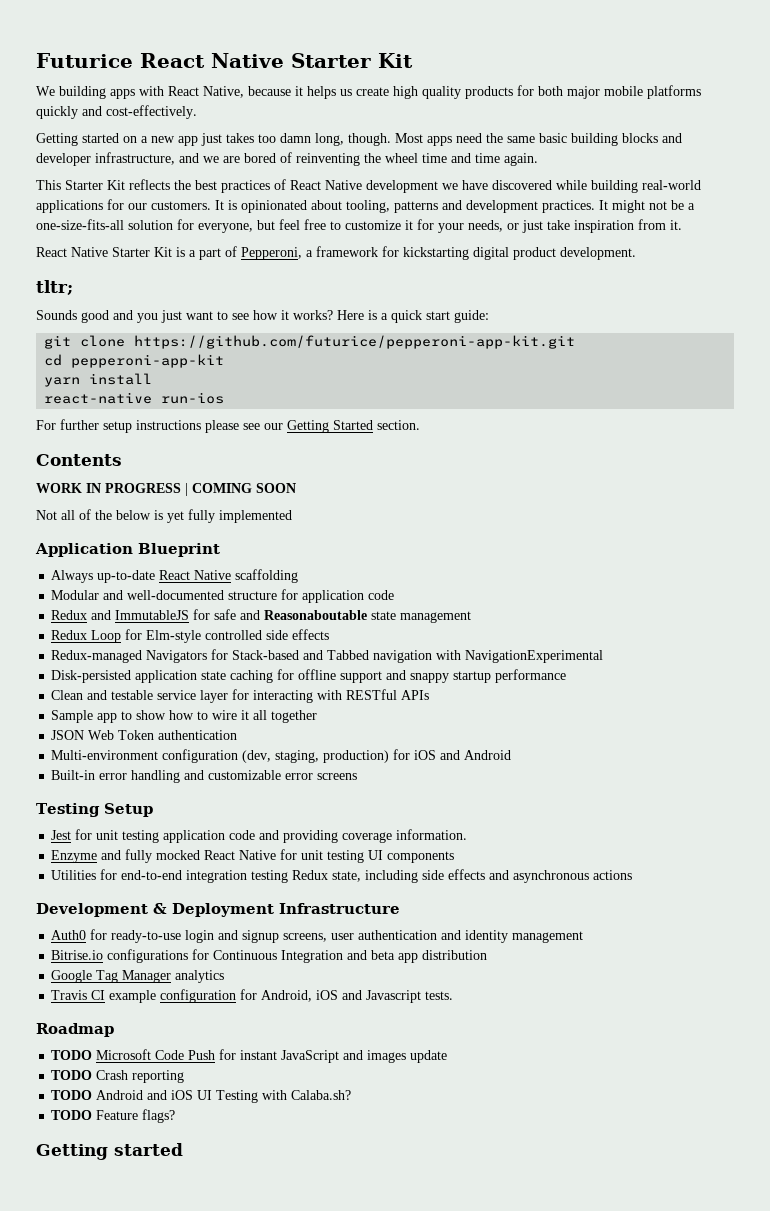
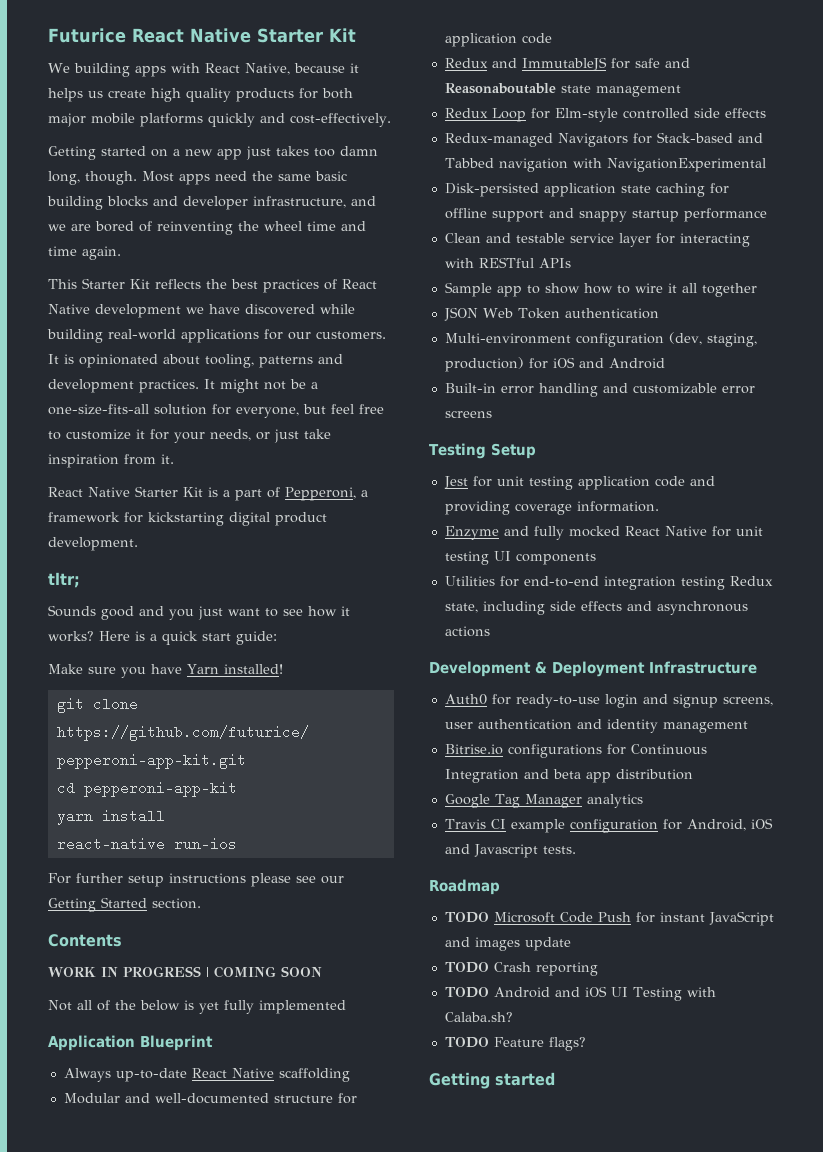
+ Make sure you have Yarn installed!

